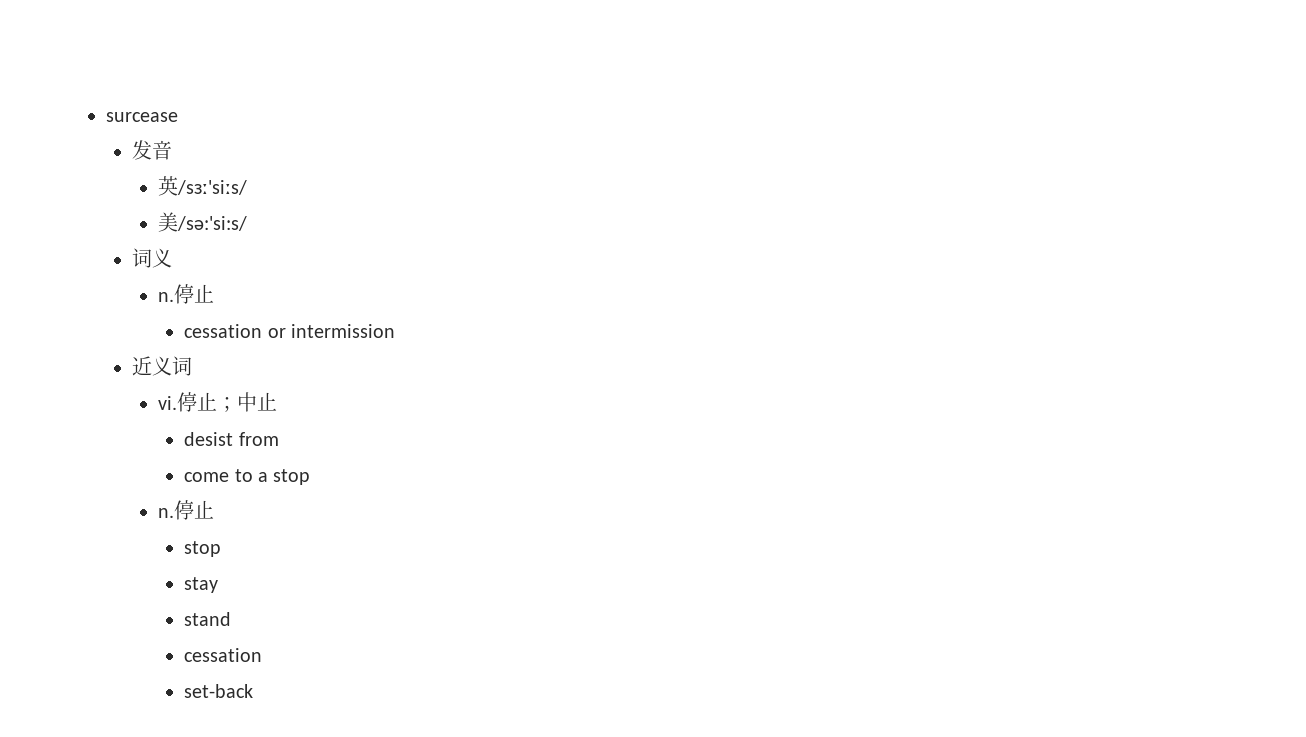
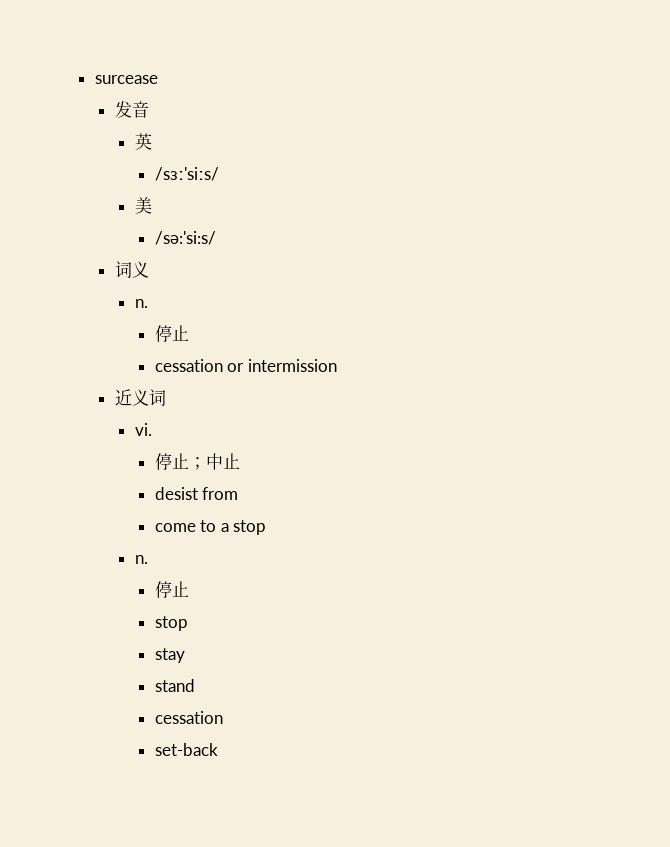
- 英/sɜː'siːs/
+ 英
+ /sɜː'siːs/
- 美/sə:'si:s/
+ 美
+ /sə:'si:s/
  词义
- n.停止
+ n.
+ 停止
- vi.停止；中止
+ vi.
+ 停止；中止
  come to a stop
- n.停止
+ n.
+ 停止

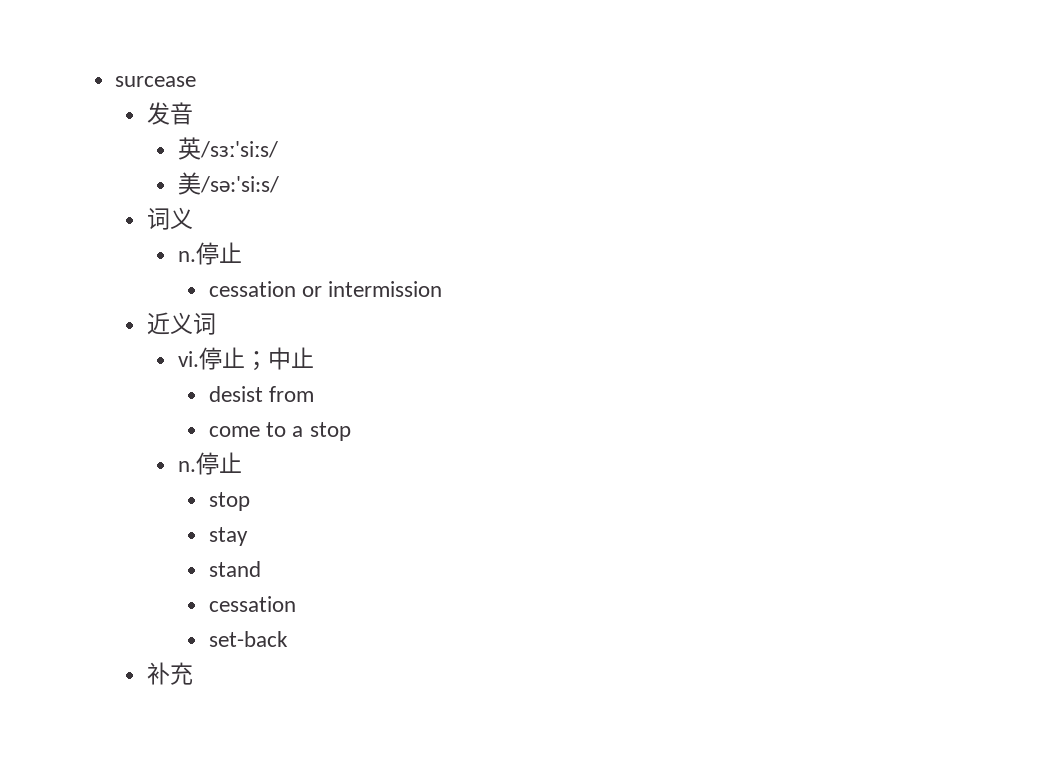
- 英
- /sɜː'siːs/
+ 英/sɜː'siːs/
- 美
- /sə:'si:s/
+ 美/sə:'si:s/
  词义
- n.
- 停止
+ n.停止
- vi.
- 停止；中止
+ vi.停止；中止
  come to a stop
- n.
- 停止
+ n.停止
+ 补充

